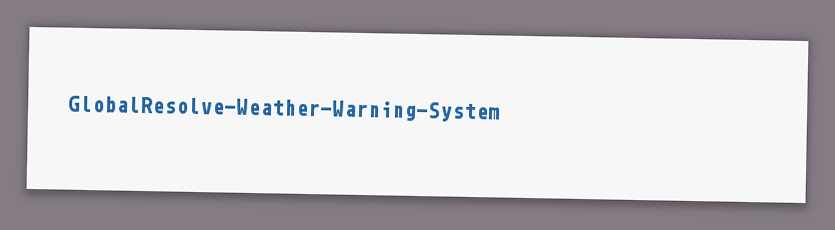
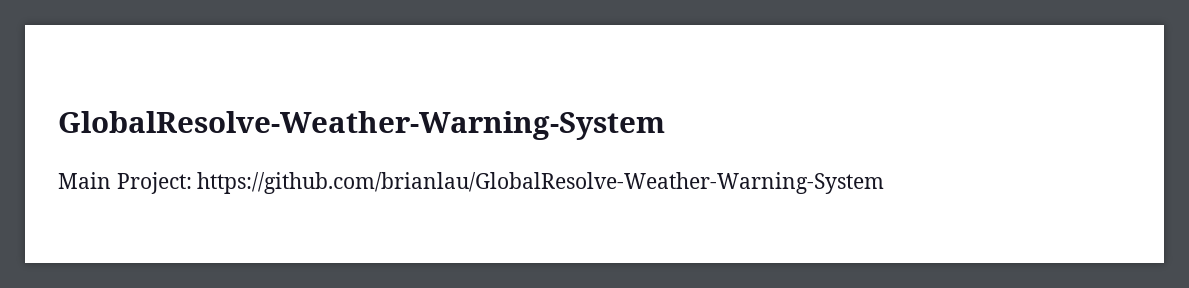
+ Main Project: https://github.com/brianlau/GlobalResolve-Weather-Warning-System

